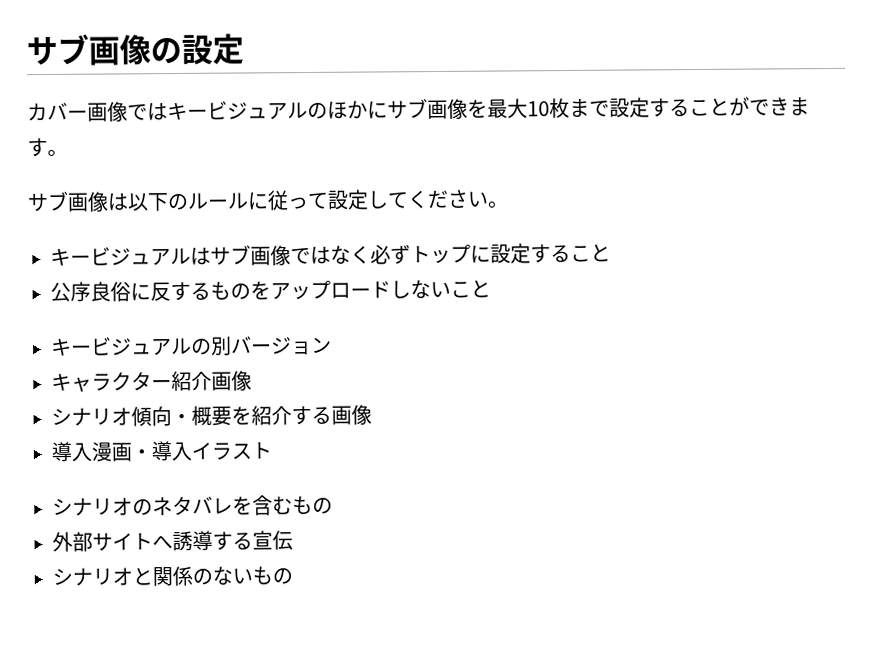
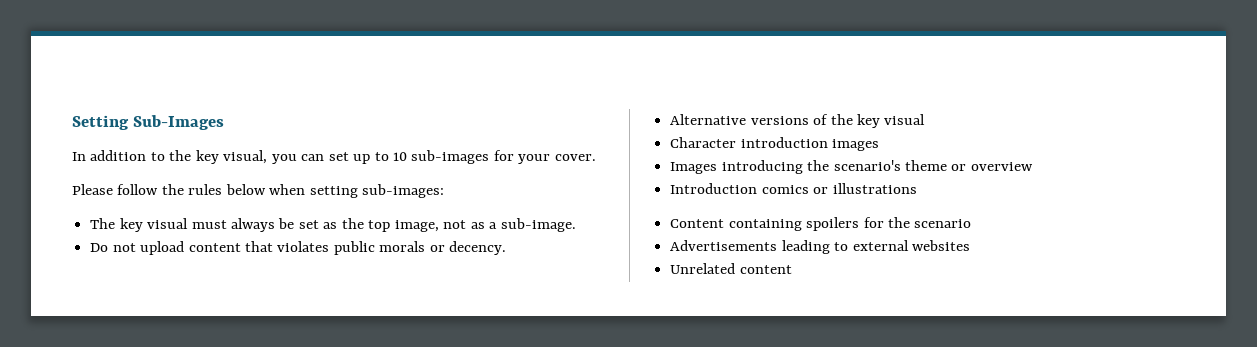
- サブ画像の設定
- カバー画像ではキービジュアルのほかにサブ画像を最大10枚まで設定することができます。
- サブ画像は以下のルールに従って設定してください。
- キービジュアルはサブ画像ではなく必ずトップに設定すること
- 公序良俗に反するものをアップロードしないこと
- キービジュアルの別バージョン
- キャラクター紹介画像
- シナリオ傾向・概要を紹介する画像
- 導入漫画・導入イラスト
- シナリオのネタバレを含むもの
- 外部サイトへ誘導する宣伝
- シナリオと関係のないもの
+ Setting Sub-Images
+ In addition to the key visual, you can set up to 10 sub-images for your cover.
+ Please follow the rules below when setting sub-images:
+ The key visual must always be set as the top image, not as a sub-image.
+ Do not upload content that violates public morals or decency.
+ Alternative versions of the key visual
+ Character introduction images
+ Images introducing the scenario's theme or overview
+ Introduction comics or illustrations
+ Content containing spoilers for the scenario
+ Advertisements leading to external websites
+ Unrelated content

